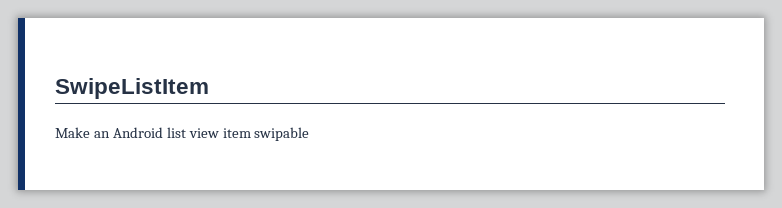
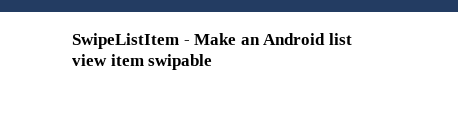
- SwipeListItem
- Make an Android list view item swipable
+ SwipeListItem - Make an Android list view item swipable

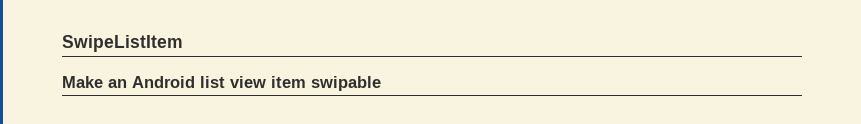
- SwipeListItem - Make an Android list view item swipable
+ SwipeListItem
+ Make an Android list view item swipable

